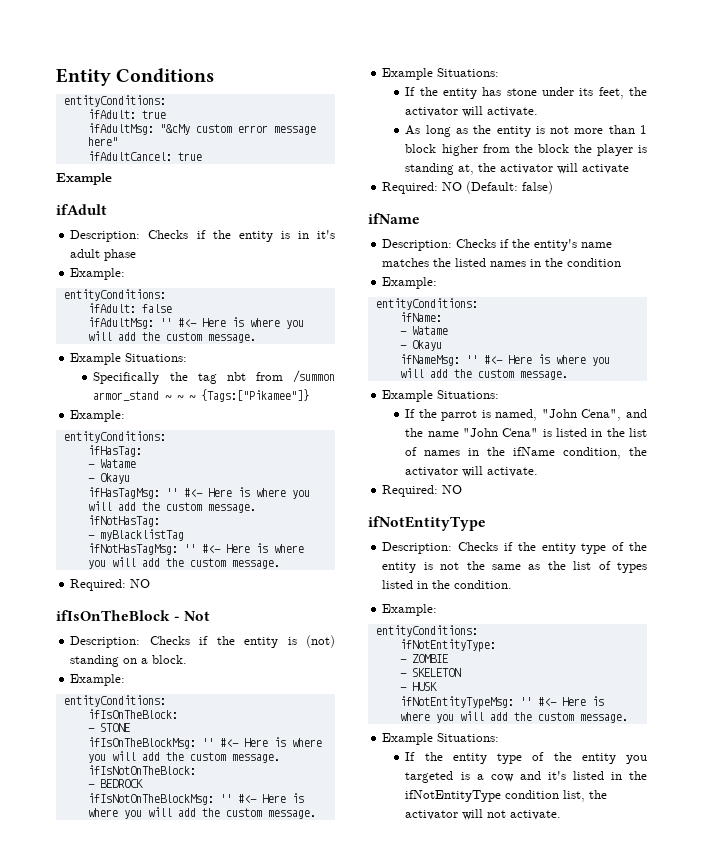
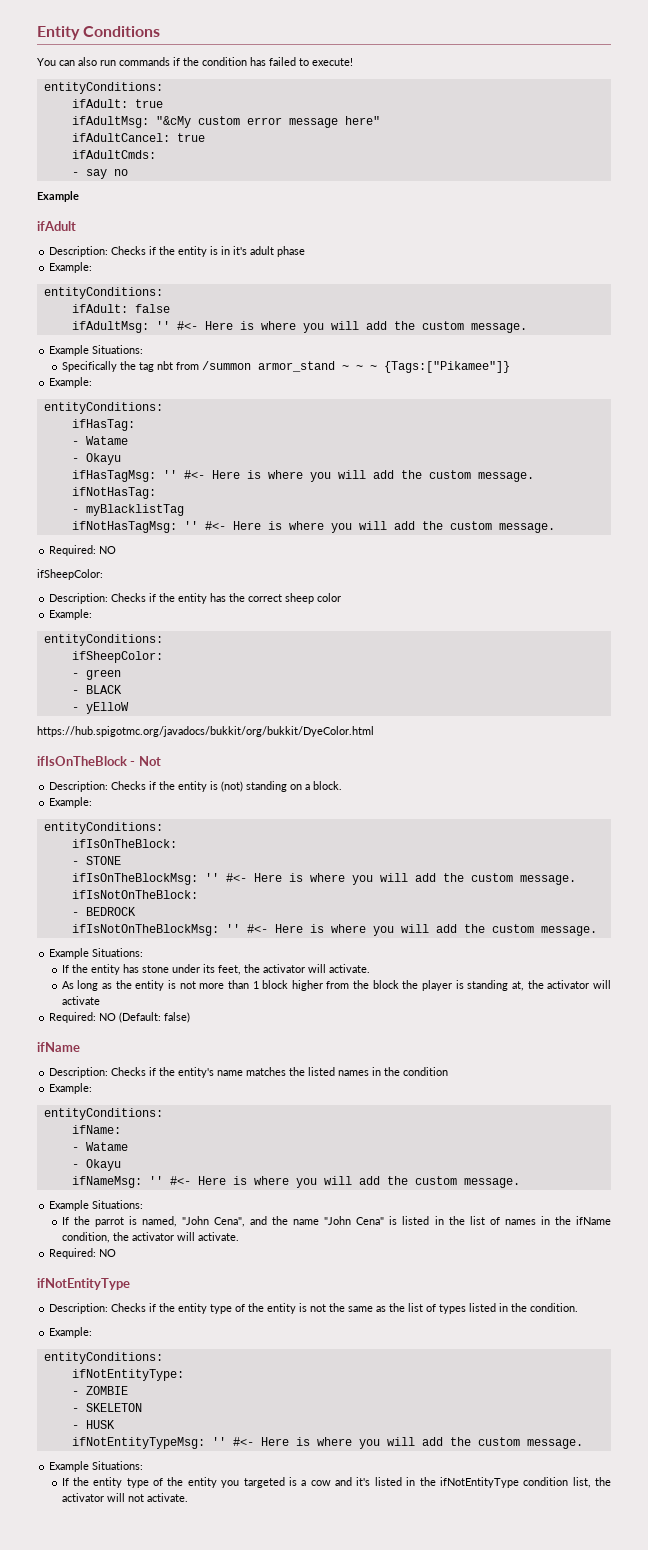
+ You can also run commands if the condition has failed to execute!
+ ifAdultCmds:
+ - say no
  ifNotHasTagMsg: '' #<- Here is where you will add the custom message.
  Required: NO
+ ifSheepColor:
+ Description: Checks if the entity has the correct sheep color
+ Example:
+ entityConditions:
+ ifSheepColor:
+ - green
+ - BLACK
+ - yElloW
+ https://hub.spigotmc.org/javadocs/bukkit/org/bukkit/DyeColor.html

